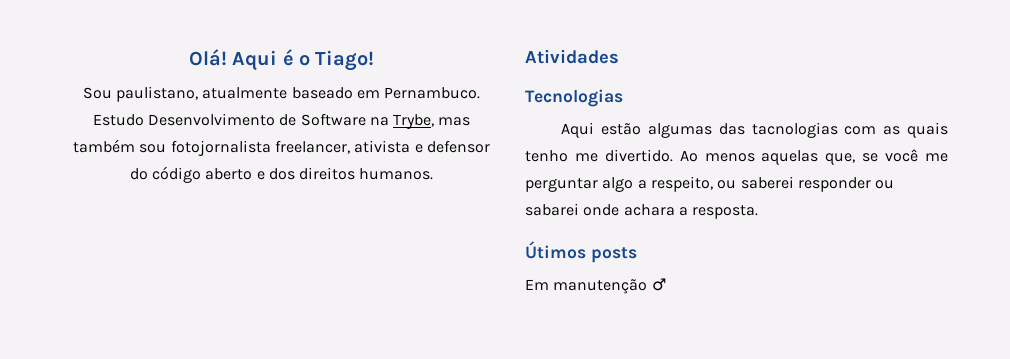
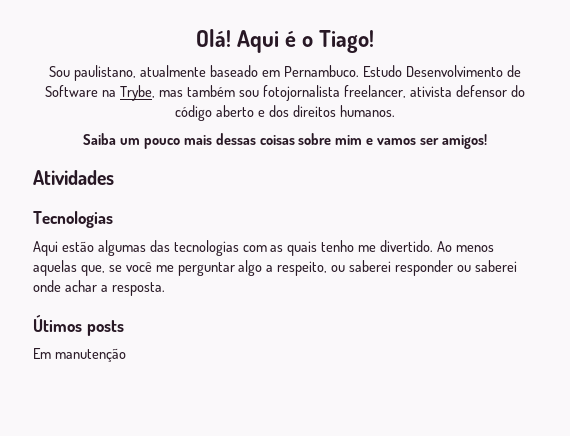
- Estudo Desenvolvimento de Software na Trybe, mas também sou fotojornalista freelancer, ativista e defensor do código aberto e dos direitos humanos.
+ Estudo Desenvolvimento de Software na Trybe, mas também sou fotojornalista freelancer, ativista defensor do código aberto e dos direitos humanos.
+ Saiba um pouco mais dessas coisas sobre mim e vamos ser amigos!
- Aqui estão algumas das tacnologias com as quais tenho me divertido.
+ Aqui estão algumas das tecnologias com as quais tenho me divertido.
- Ao menos aquelas que, se você me perguntar algo a respeito, ou saberei responder ou sabarei onde achara a resposta.
+ Ao menos aquelas que, se você me perguntar algo a respeito, ou saberei responder ou saberei onde achar a resposta.
- Em manutenção ♂
+ Em manutenção

